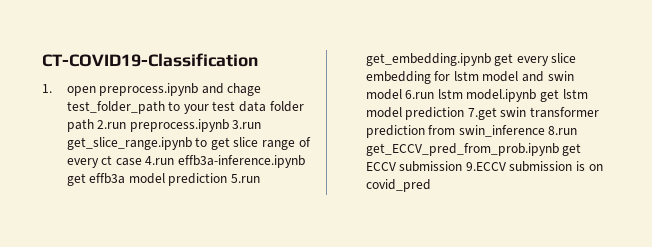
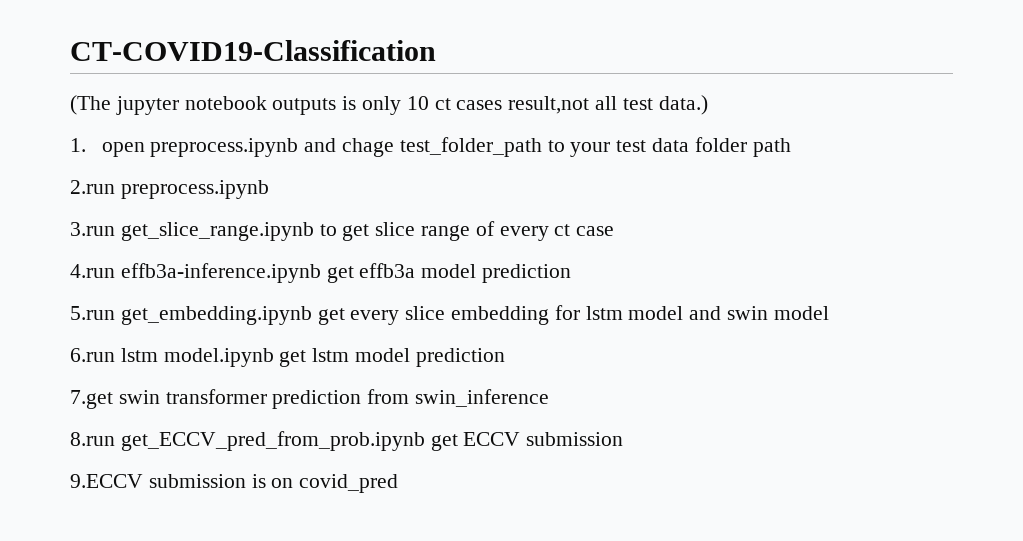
+ (The jupyter notebook outputs is only 10 ct cases result,not all test data.)
- 1. open preprocess.ipynb and chage test_folder_path to your test data folder path 2.run preprocess.ipynb 3.run get_slice_range.ipynb to get slice range of every ct case 4.run effb3a-inference.ipynb get effb3a model prediction 5.run get_embedding.ipynb get every slice embedding for lstm model and swin model 6.run lstm model.ipynb get lstm model prediction 7.get swin transformer prediction from swin_inference 8.run get_ECCV_pred_from_prob.ipynb get ECCV submission 9.ECCV submission is on covid_pred
+ 1. open preprocess.ipynb and chage test_folder_path to your test data folder path
+ 2.run preprocess.ipynb
+ 3.run get_slice_range.ipynb to get slice range of every ct case
+ 4.run effb3a-inference.ipynb get effb3a model prediction
+ 5.run get_embedding.ipynb get every slice embedding for lstm model and swin model
+ 6.run lstm model.ipynb get lstm model prediction
+ 7.get swin transformer prediction from swin_inference
+ 8.run get_ECCV_pred_from_prob.ipynb get ECCV submission
+ 9.ECCV submission is on covid_pred

